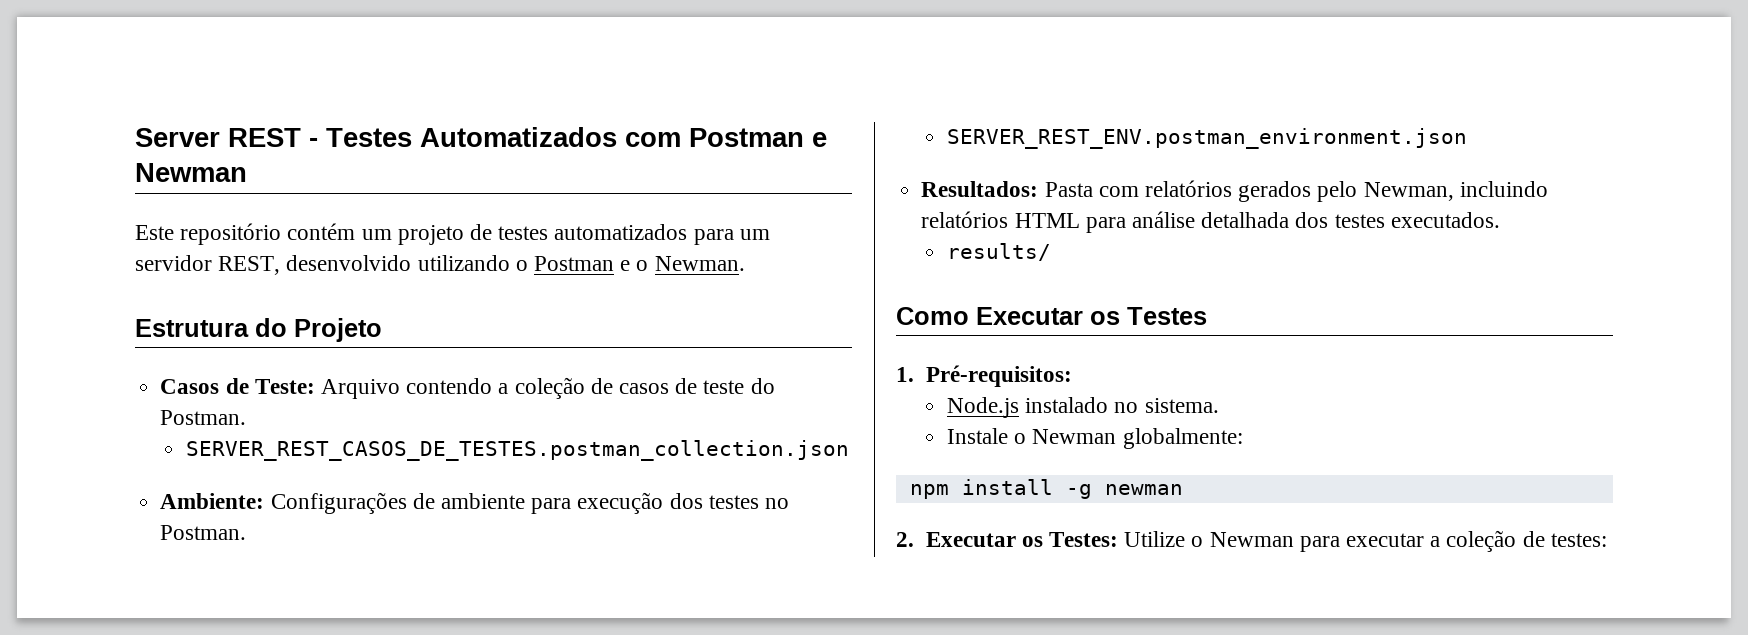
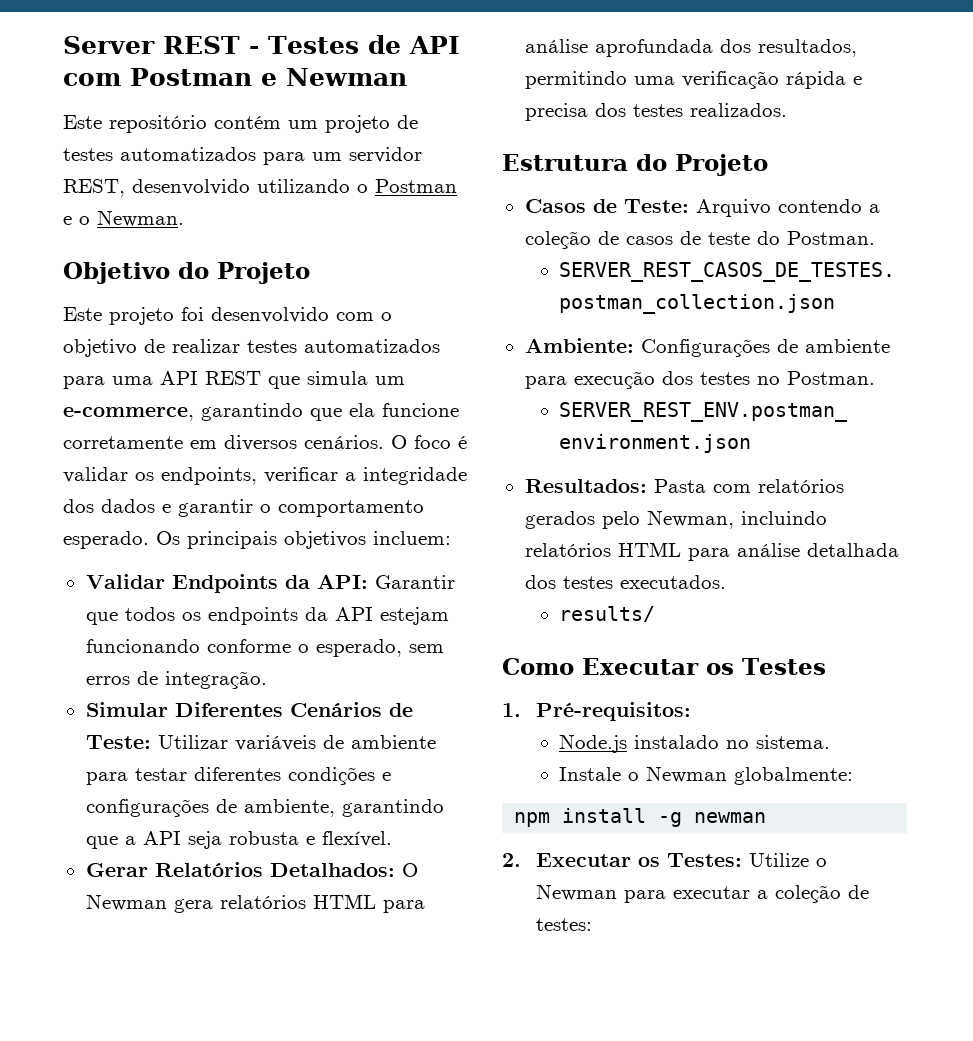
- Server REST - Testes Automatizados com Postman e Newman
+ Server REST - Testes de API com Postman e Newman
+ Objetivo do Projeto
+ Este projeto foi desenvolvido com o objetivo de realizar testes automatizados para uma API REST que simula um e-commerce, garantindo que ela funcione corretamente em diversos cenários. O foco é validar os endpoints, verificar a integridade dos dados e garantir o comportamento esperado. Os principais objetivos incluem:
+ Validar Endpoints da API: Garantir que todos os endpoints da API estejam funcionando conforme o esperado, sem erros de integração.
+ Simular Diferentes Cenários de Teste: Utilizar variáveis de ambiente para testar diferentes condições e configurações de ambiente, garantindo que a API seja robusta e flexível.
+ Gerar Relatórios Detalhados: O Newman gera relatórios HTML para análise aprofundada dos resultados, permitindo uma verificação rápida e precisa dos testes realizados.

